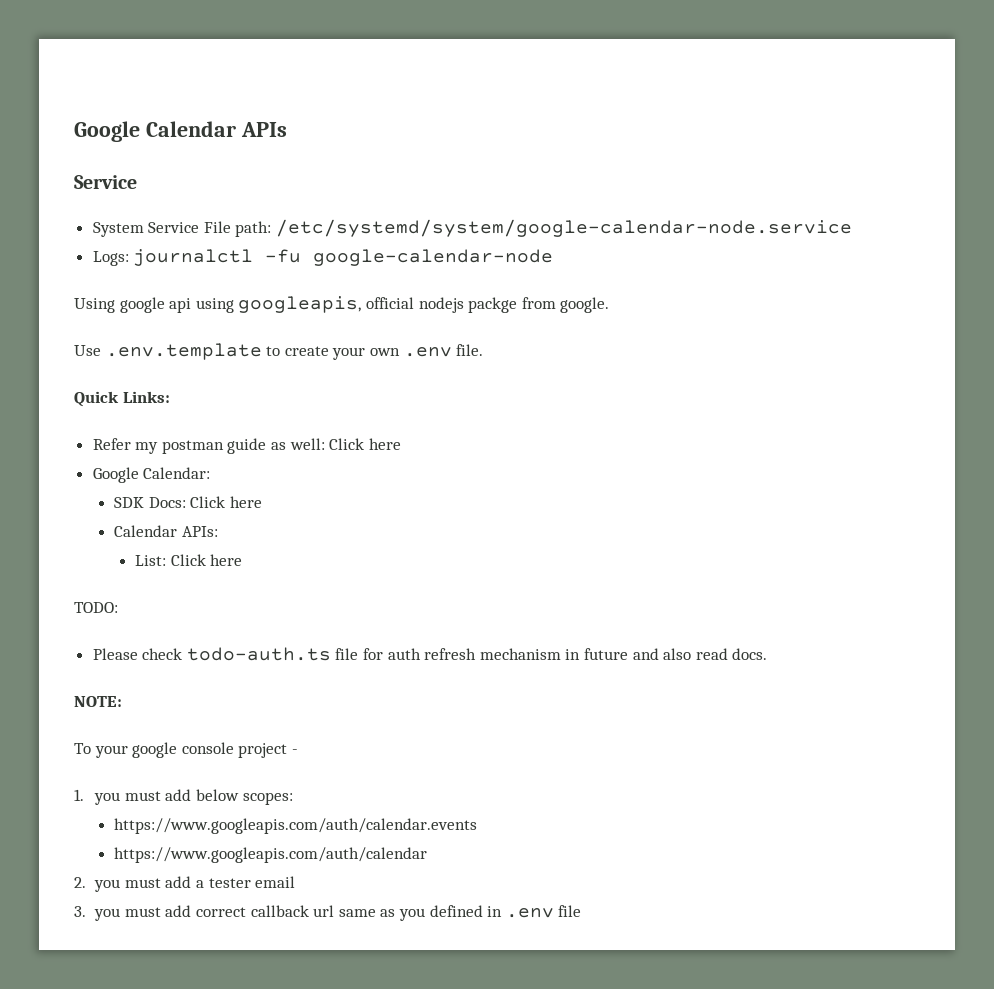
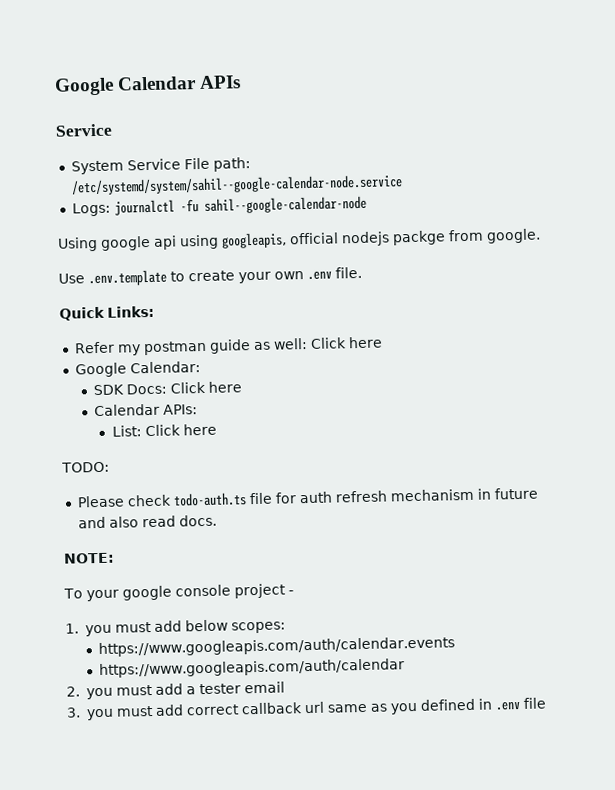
- System Service File path: /etc/systemd/system/google-calendar-node.service
+ System Service File path: /etc/systemd/system/sahil--google-calendar-node.service
- Logs: journalctl -fu google-calendar-node
+ Logs: journalctl -fu sahil--google-calendar-node

